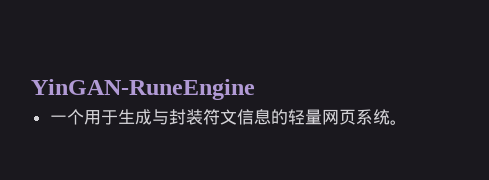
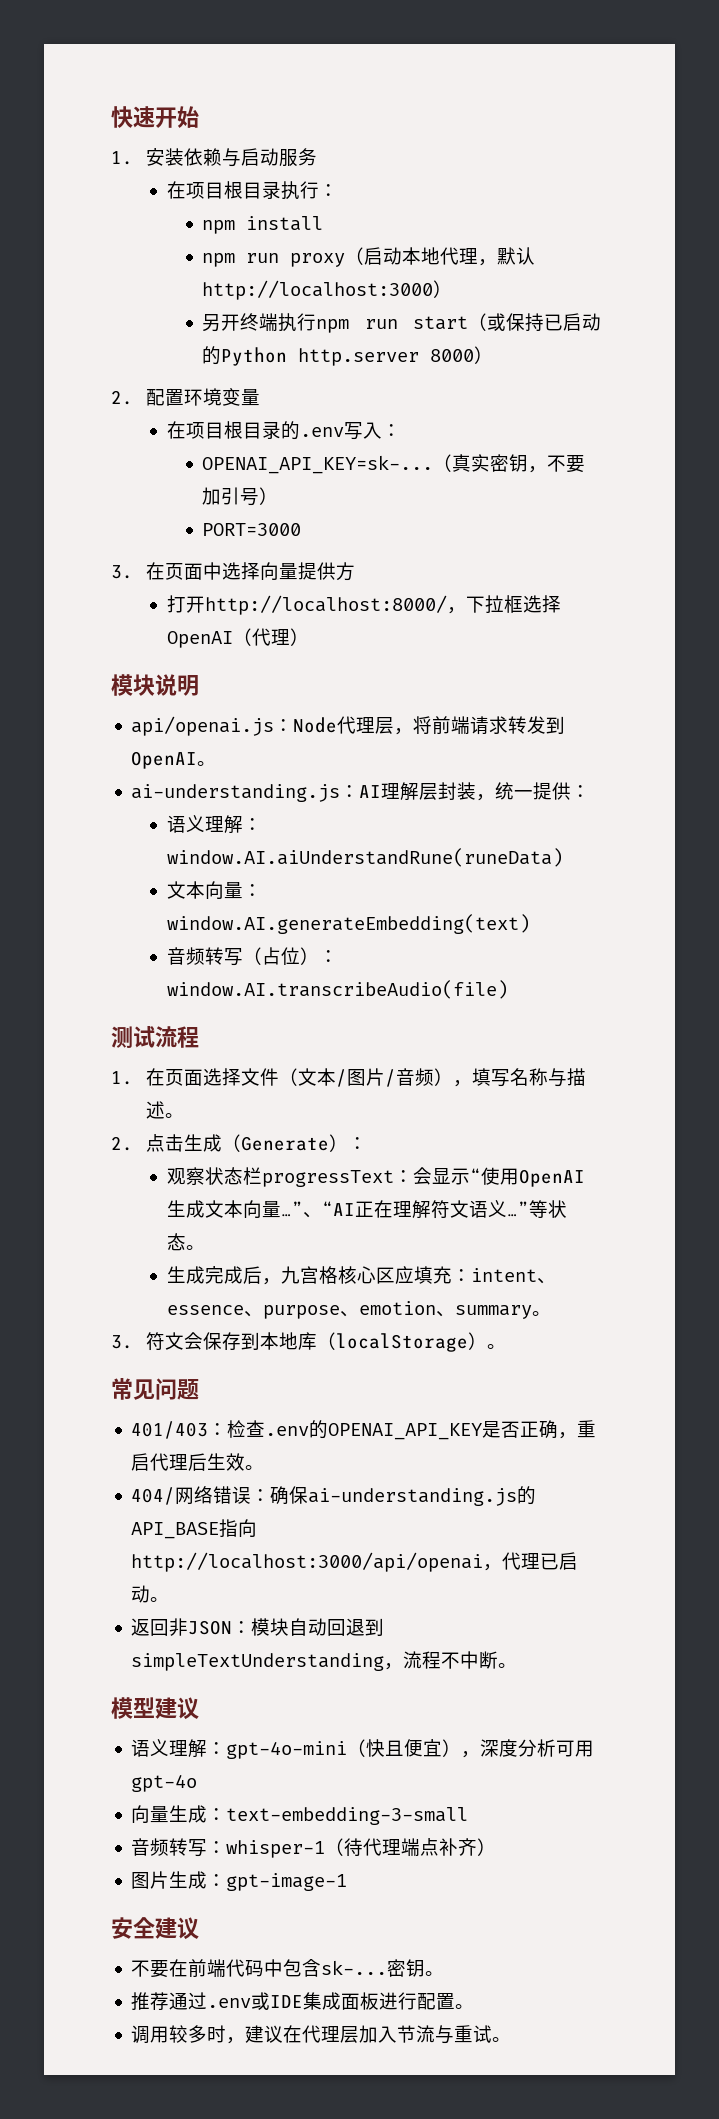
- YinGAN-RuneEngine
- 一个用于生成与封装符文信息的轻量网页系统。
+ 快速开始
+ 1.安装依赖与启动服务
+ 在项目根目录执行：
+ npm install
+ npm run proxy（启动本地代理，默认http://localhost:3000）
+ 另开终端执行npm run start（或保持已启动的Python http.server 8000）
+ 2.配置环境变量
+ 在项目根目录的.env写入：
+ OPENAI_API_KEY=sk-...（真实密钥，不要加引号）
+ PORT=3000
+ 3.在页面中选择向量提供方
+ 打开http://localhost:8000/，下拉框选择OpenAI（代理）
+ 模块说明
+ api/openai.js：Node代理层，将前端请求转发到OpenAI。
+ ai-understanding.js：AI理解层封装，统一提供：
+ 语义理解：window.AI.aiUnderstandRune(runeData)
+ 文本向量：window.AI.generateEmbedding(text)
+ 音频转写（占位）：window.AI.transcribeAudio(file)
+ 测试流程
+ 1.在页面选择文件（文本/图片/音频），填写名称与描述。
+ 2.点击生成（Generate）：
+ 观察状态栏progressText：会显示“使用OpenAI生成文本向量…”、“AI正在理解符文语义…”等状态。
+ 生成完成后，九宫格核心区应填充：intent、essence、purpose、emotion、summary。
+ 3.符文会保存到本地库（localStorage）。
+ 常见问题
+ 401/403：检查.env的OPENAI_API_KEY是否正确，重启代理后生效。
+ 404/网络错误：确保ai-understanding.js的API_BASE指向http://localhost:3000/api/openai，代理已启动。
+ 返回非JSON：模块自动回退到simpleTextUnderstanding，流程不中断。
+ 模型建议
+ 语义理解：gpt-4o-mini（快且便宜），深度分析可用gpt-4o
+ 向量生成：text-embedding-3-small
+ 音频转写：whisper-1（待代理端点补齐）
+ 图片生成：gpt-image-1
+ 安全建议
+ 不要在前端代码中包含sk-...密钥。
+ 推荐通过.env或IDE集成面板进行配置。
+ 调用较多时，建议在代理层加入节流与重试。

